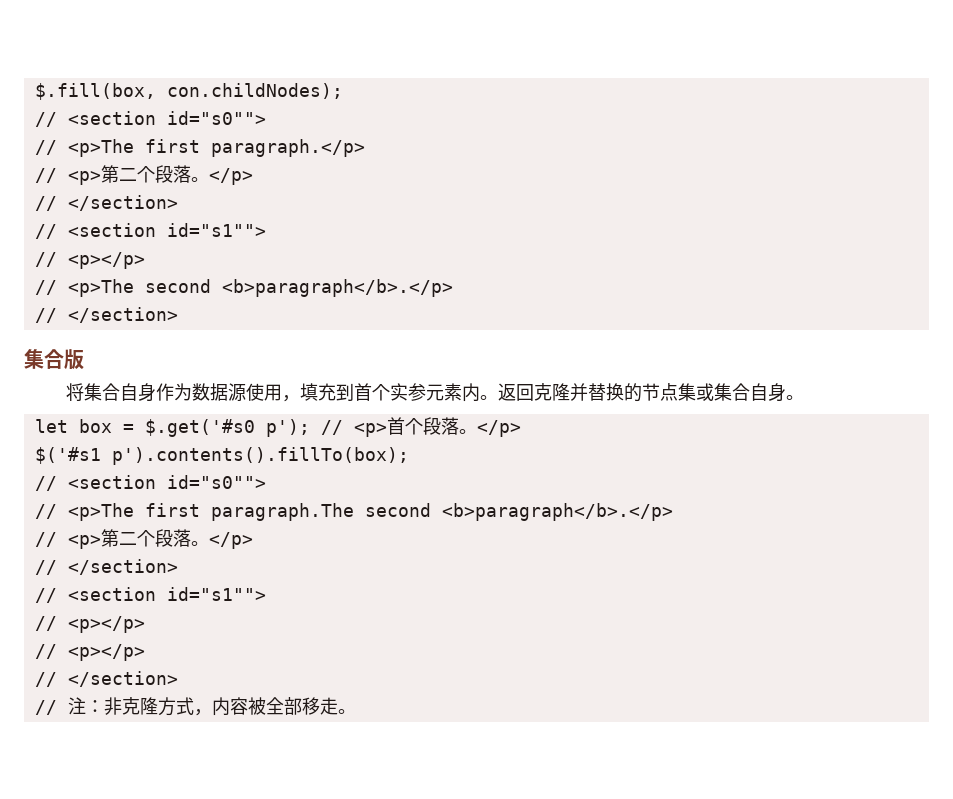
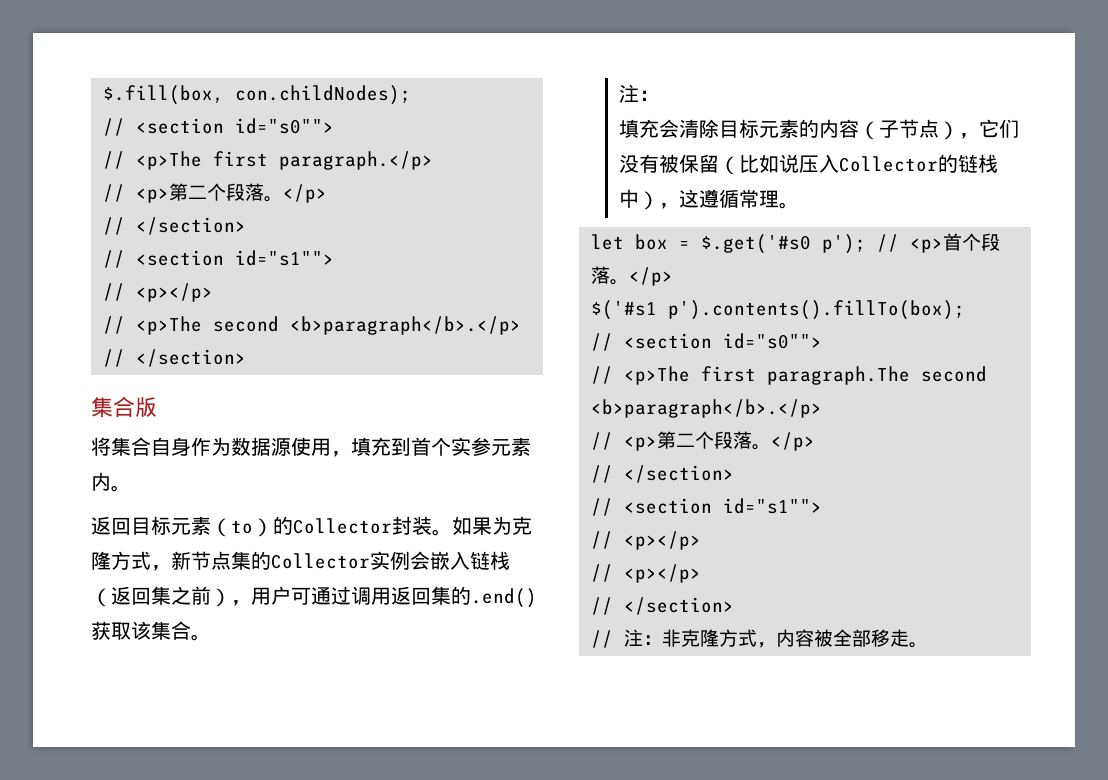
- 将集合自身作为数据源使用，填充到首个实参元素内。返回克隆并替换的节点集或集合自身。
+ 将集合自身作为数据源使用，填充到首个实参元素内。
+ 返回目标元素（to）的Collector封装。如果为克隆方式，新节点集的Collector实例会嵌入链栈（返回集之前），用户可通过调用返回集的.end()获取该集合。
+ 注：
+ 填充会清除目标元素的内容（子节点），它们没有被保留（比如说压入Collector的链栈中），这遵循常理。

